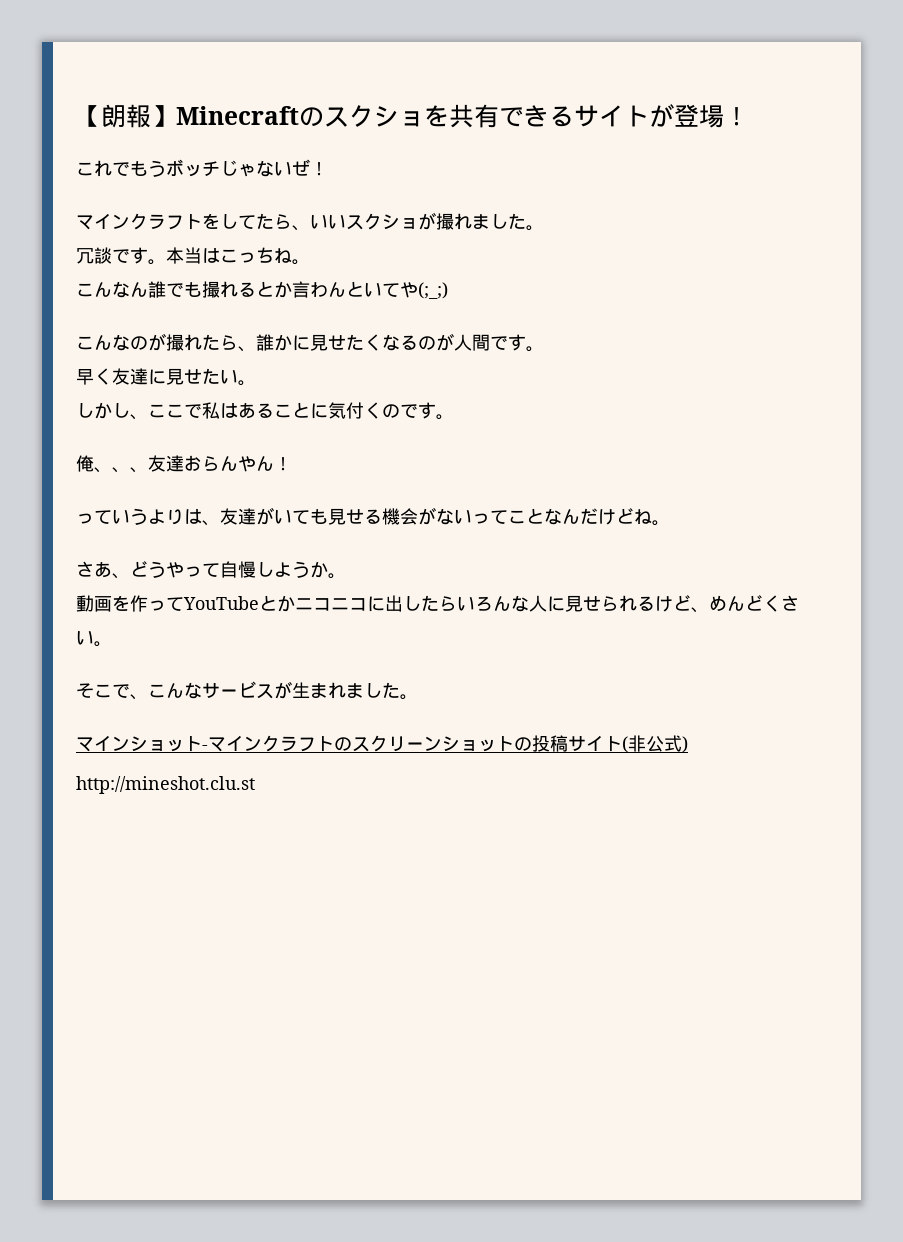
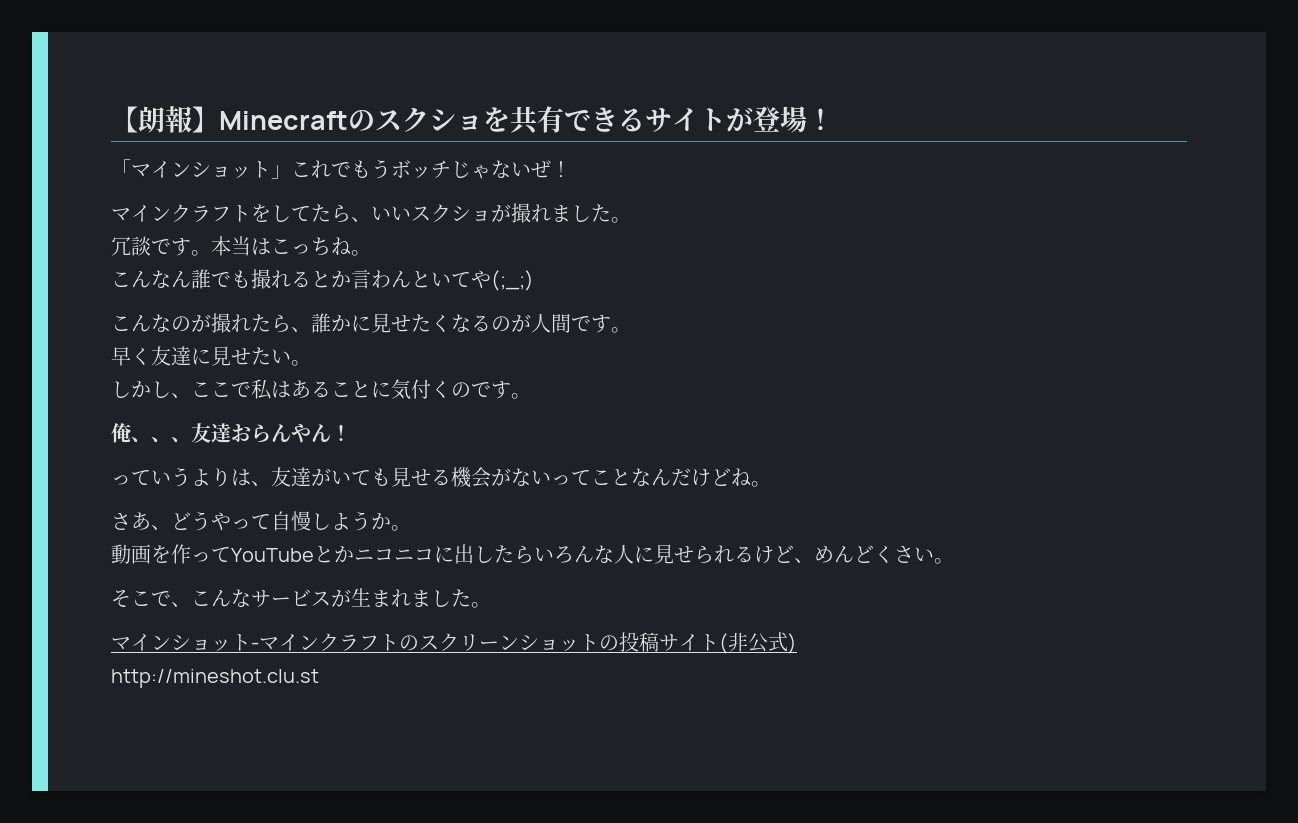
- これでもうボッチじゃないぜ！
+ 「マインショット」これでもうボッチじゃないぜ！

